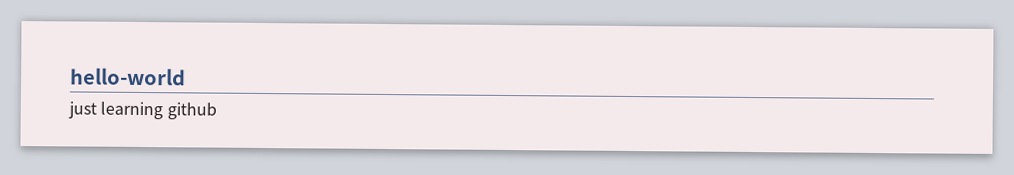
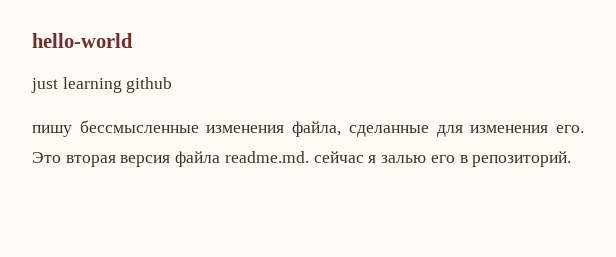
+ пишу бессмысленные изменения файла, сделанные для изменения его. Это вторая версия файла readme.md. сейчас я залью его в репозиторий.

